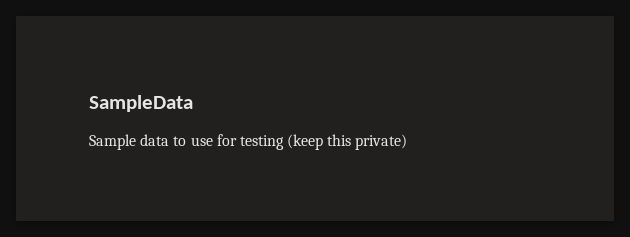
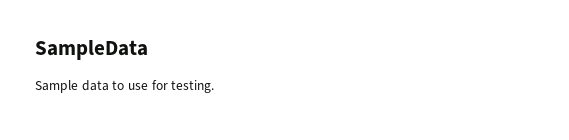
- Sample data to use for testing (keep this private)
+ Sample data to use for testing.

